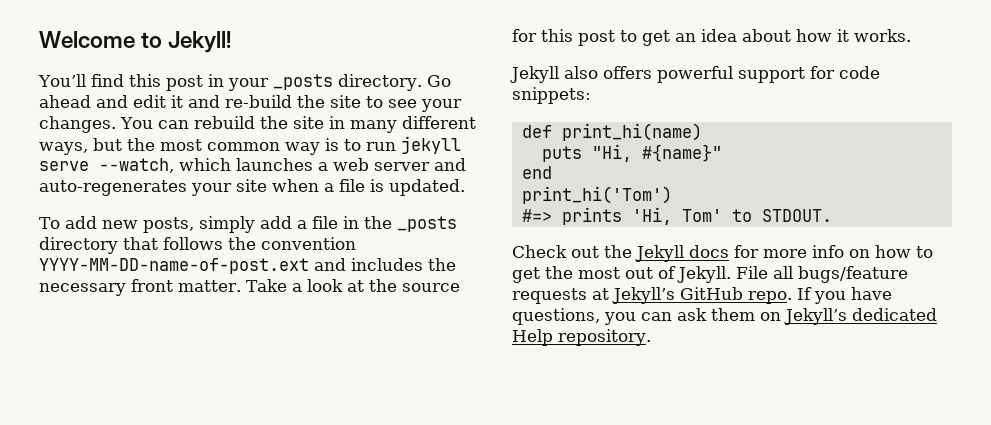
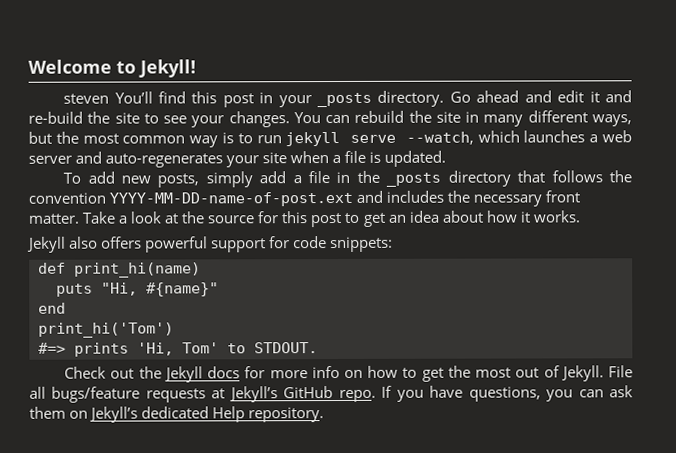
- You’ll find this post in your _posts directory.
+ steven You’ll find this post in your _posts directory.

